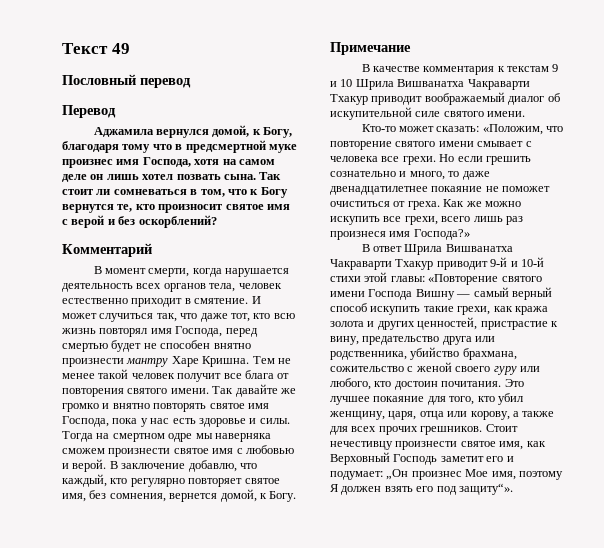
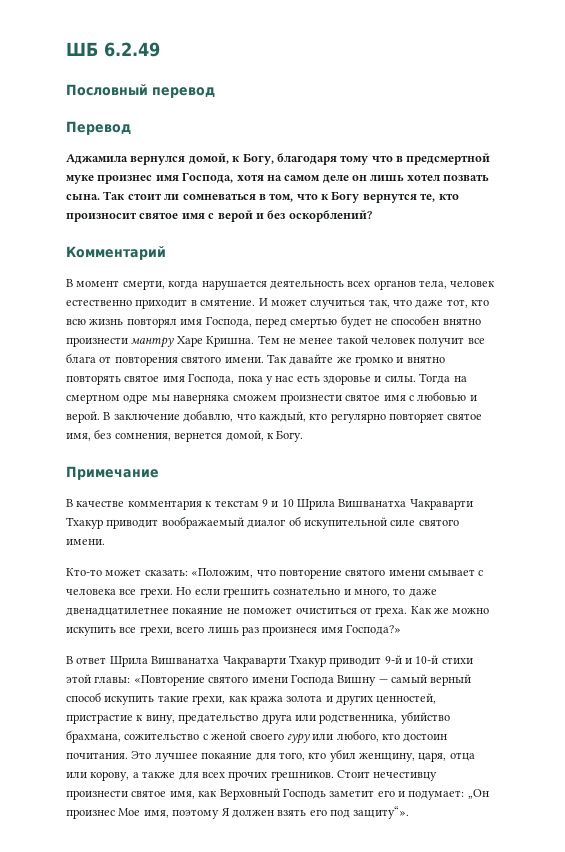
- Текст 49
+ ШБ 6.2.49

